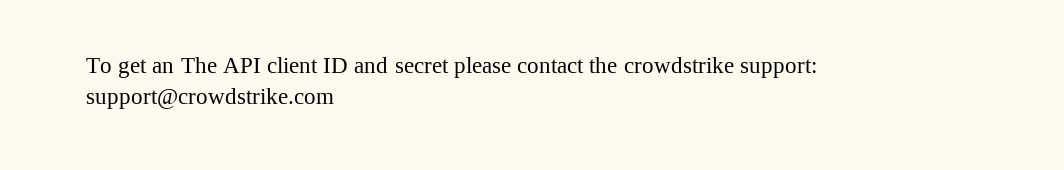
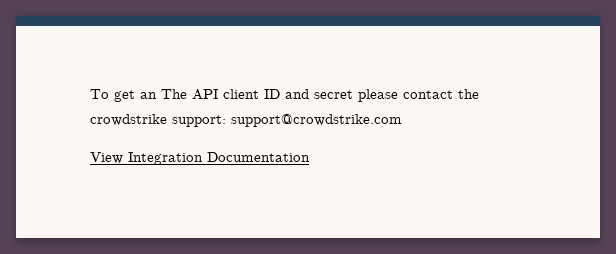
+ View Integration Documentation

